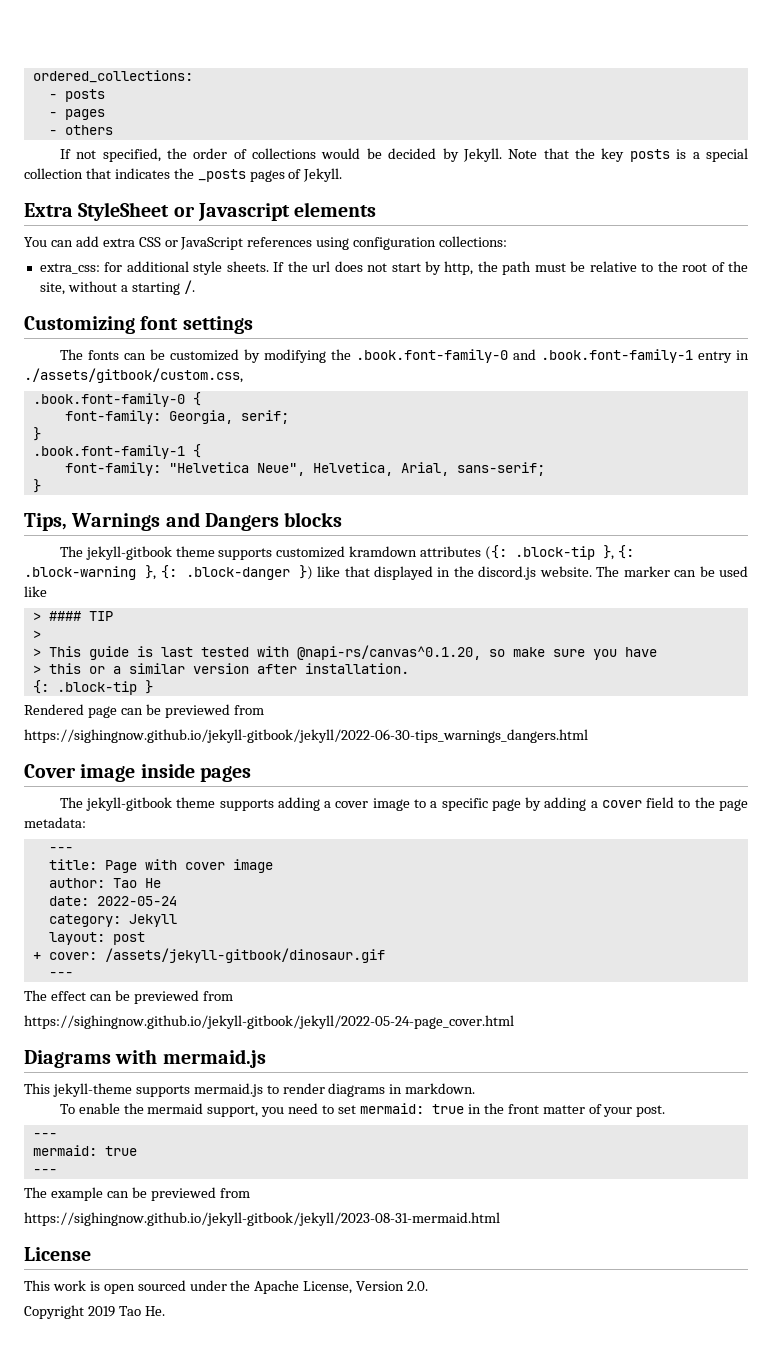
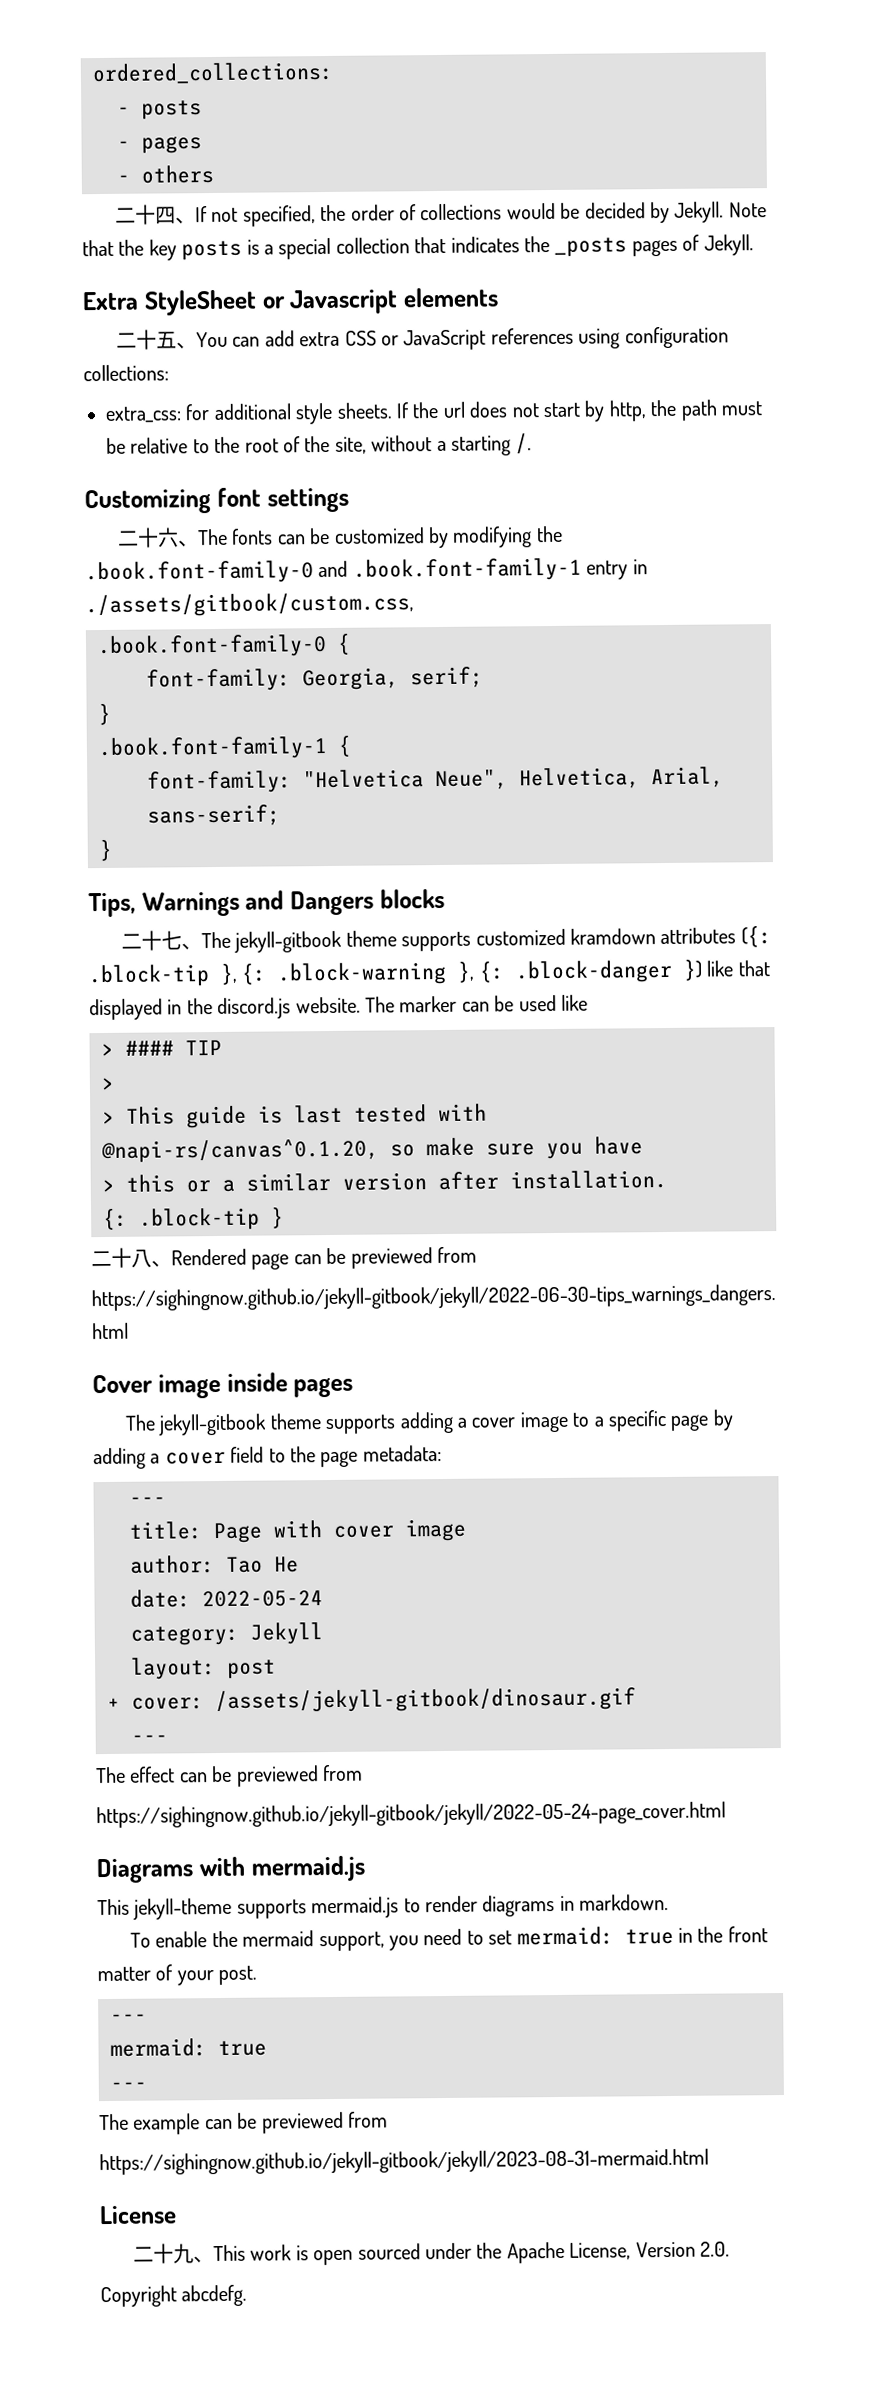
- If not specified, the order of collections would be decided by Jekyll.
+ 二十四、If not specified, the order of collections would be decided by Jekyll.
- You can add extra CSS or JavaScript references using configuration collections:
+ 二十五、You can add extra CSS or JavaScript references using configuration collections:
- The fonts can be customized by modifying the .book.font-family-0 and .book.font-family-1 entry in ./assets/gitbook/custom.css,
+ 二十六、The fonts can be customized by modifying the .book.font-family-0 and .book.font-family-1 entry in ./assets/gitbook/custom.css,
- The jekyll-gitbook theme supports customized kramdown attributes ({: .block-tip }, {: .block-warning }, {: .block-danger }) like that displayed in the discord.js website.
+ 二十七、The jekyll-gitbook theme supports customized kramdown attributes ({: .block-tip }, {: .block-warning }, {: .block-danger }) like that displayed in the discord.js website.
- Rendered page can be previewed from
+ 二十八、Rendered page can be previewed from
- This work is open sourced under the Apache License, Version 2.0.
+ 二十九、This work is open sourced under the Apache License, Version 2.0.
- Copyright 2019 Tao He.
+ Copyright abcdefg.

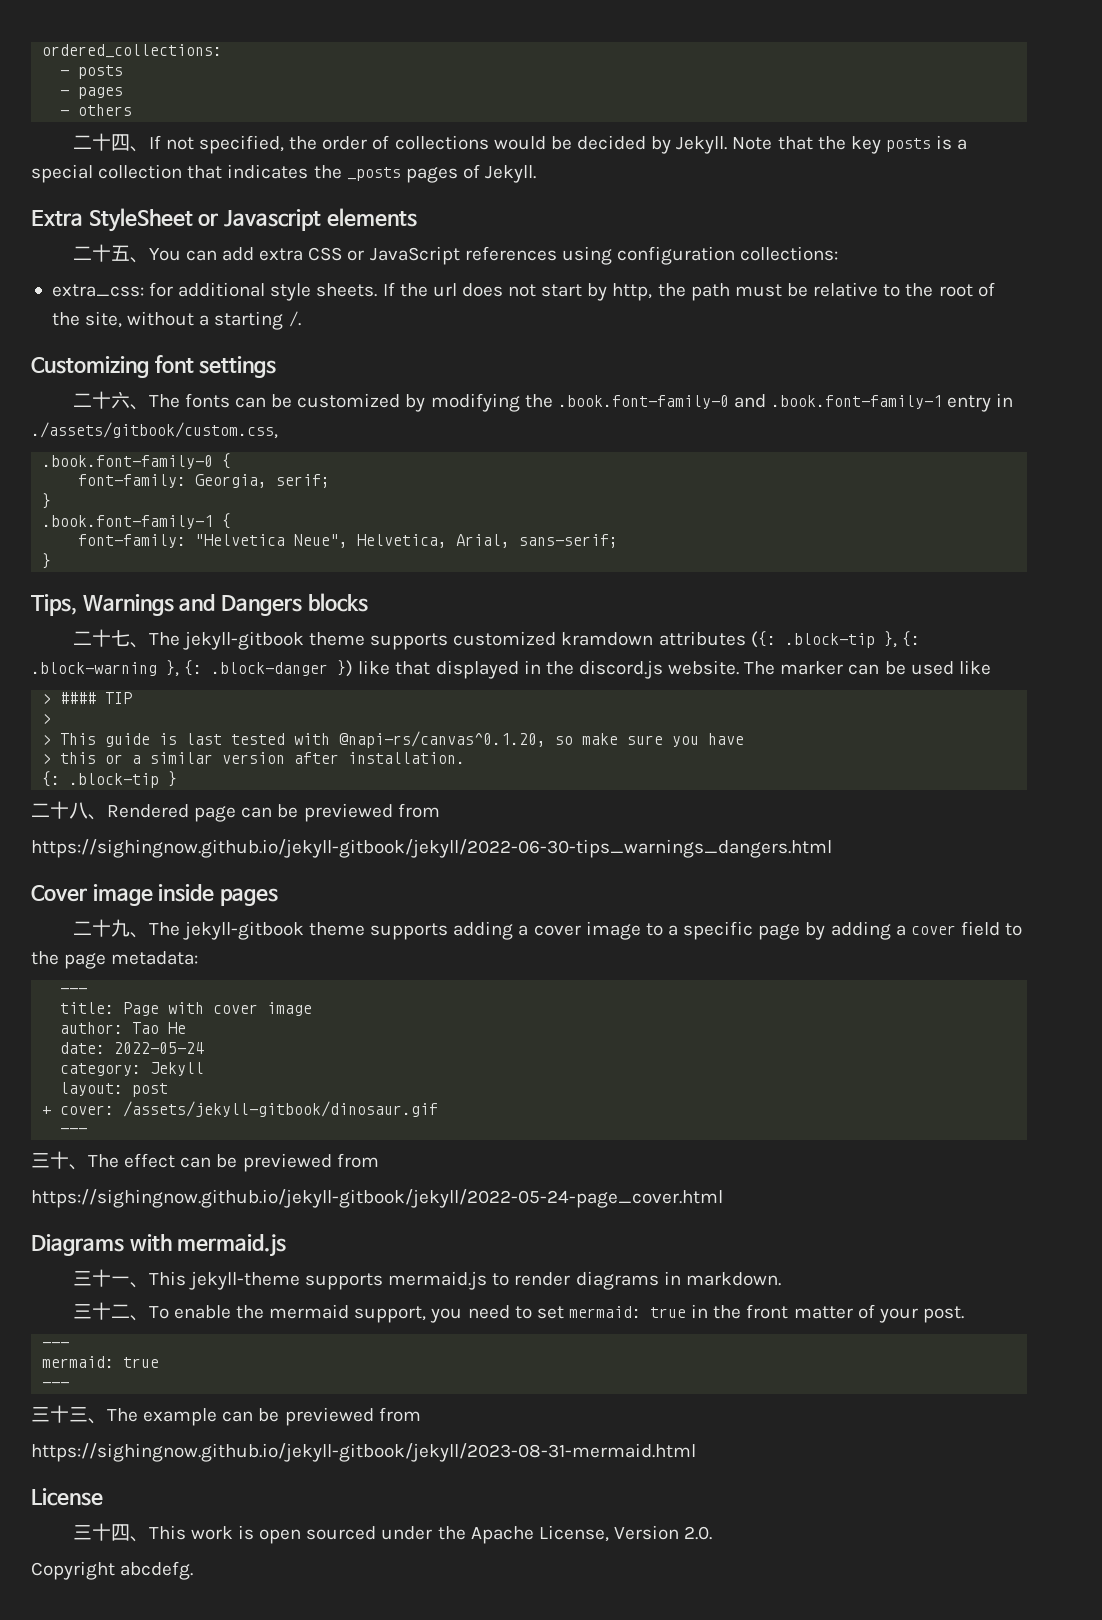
- The jekyll-gitbook theme supports adding a cover image to a specific page by adding a cover field to the page metadata:
+ 二十九、The jekyll-gitbook theme supports adding a cover image to a specific page by adding a cover field to the page metadata:
- The effect can be previewed from
+ 三十、The effect can be previewed from
- This jekyll-theme supports mermaid.js to render diagrams in markdown.
+ 三十一、This jekyll-theme supports mermaid.js to render diagrams in markdown.
- To enable the mermaid support, you need to set mermaid: true in the front matter of your post.
+ 三十二、To enable the mermaid support, you need to set mermaid: true in the front matter of your post.
- The example can be previewed from
+ 三十三、The example can be previewed from
- 二十九、This work is open sourced under the Apache License, Version 2.0.
+ 三十四、This work is open sourced under the Apache License, Version 2.0.

